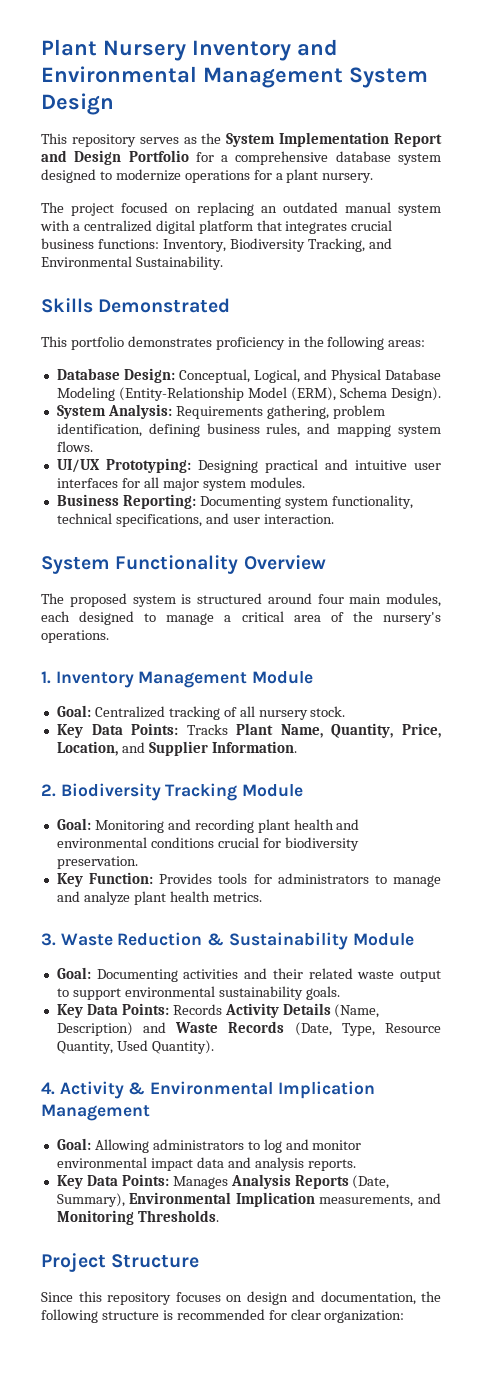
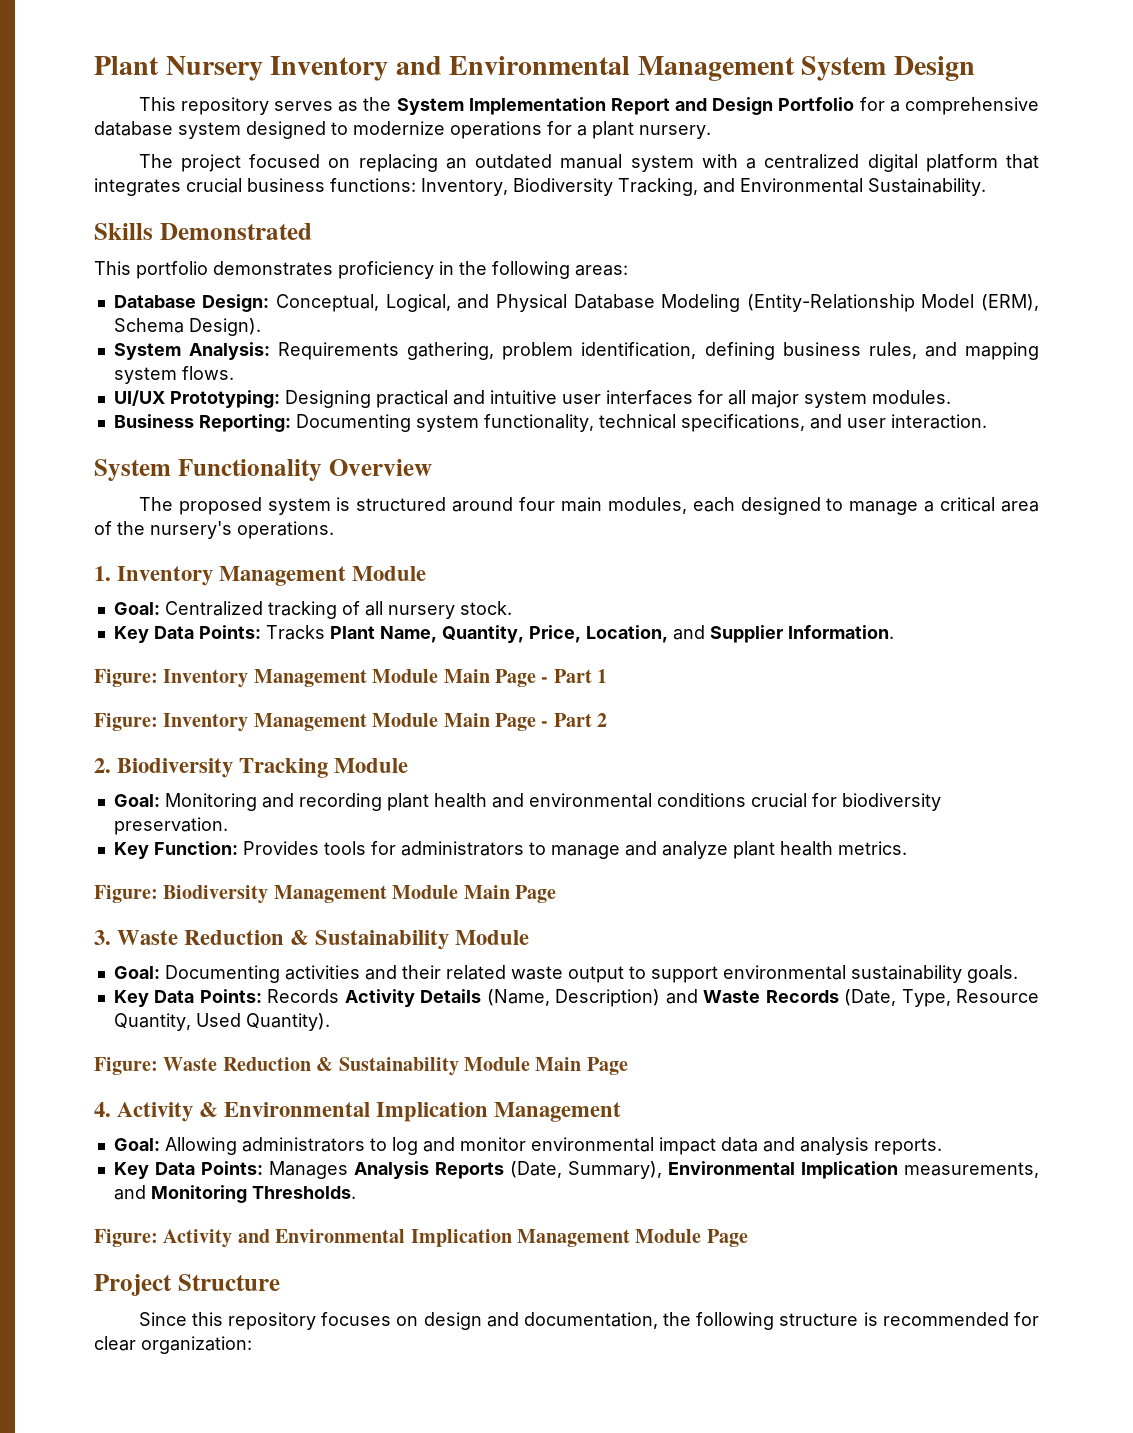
+ Figure: Inventory Management Module Main Page - Part 1
+ Figure: Inventory Management Module Main Page - Part 2
+ Figure: Biodiversity Management Module Main Page
+ Figure: Waste Reduction & Sustainability Module Main Page
+ Figure: Activity and Environmental Implication Management Module Page

